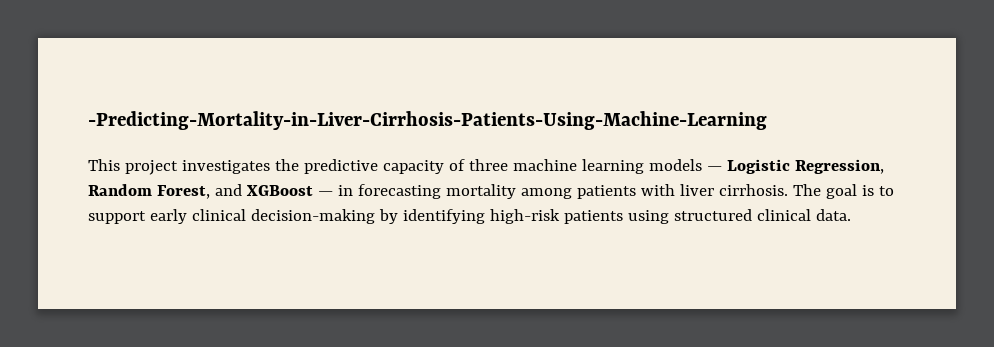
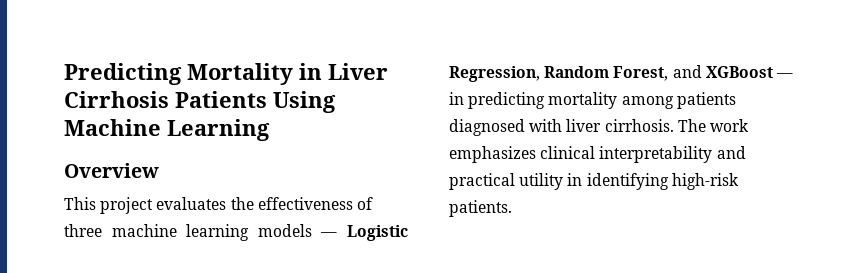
- -Predicting-Mortality-in-Liver-Cirrhosis-Patients-Using-Machine-Learning
- This project investigates the predictive capacity of three machine learning models — Logistic Regression, Random Forest, and XGBoost — in forecasting mortality among patients with liver cirrhosis.
+ Predicting Mortality in Liver Cirrhosis Patients Using Machine Learning
+ Overview
+ This project evaluates the effectiveness of three machine learning models — Logistic Regression, Random Forest, and XGBoost — in predicting mortality among patients diagnosed with liver cirrhosis.
- The goal is to support early clinical decision-making by identifying high-risk patients using structured clinical data.
+ The work emphasizes clinical interpretability and practical utility in identifying high-risk patients.

